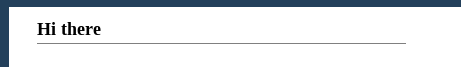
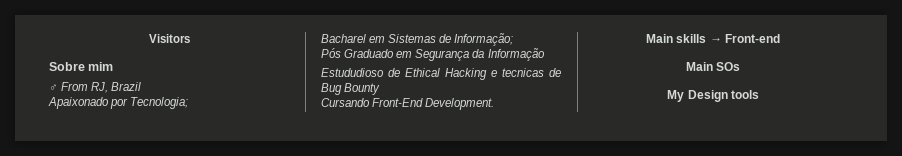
- Hi there
+ Visitors
+ Sobre mim
+ ♂ From RJ, Brazil
+ Apaixonado por Tecnologia;
+ Bacharel em Sistemas de Informação;
+ Pós Graduado em Segurança da Informação
+ Estududioso de Ethical Hacking e tecnicas de Bug Bounty
+ Cursando Front-End Development.
+ Main skills → Front-end
+ Main SOs
+ My Design tools

